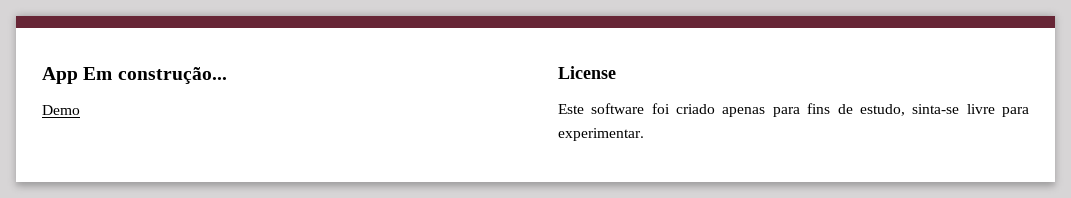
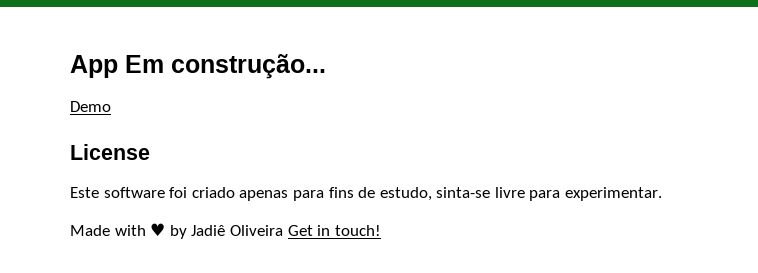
+ Made with ♥ by Jadiê Oliveira Get in touch!

